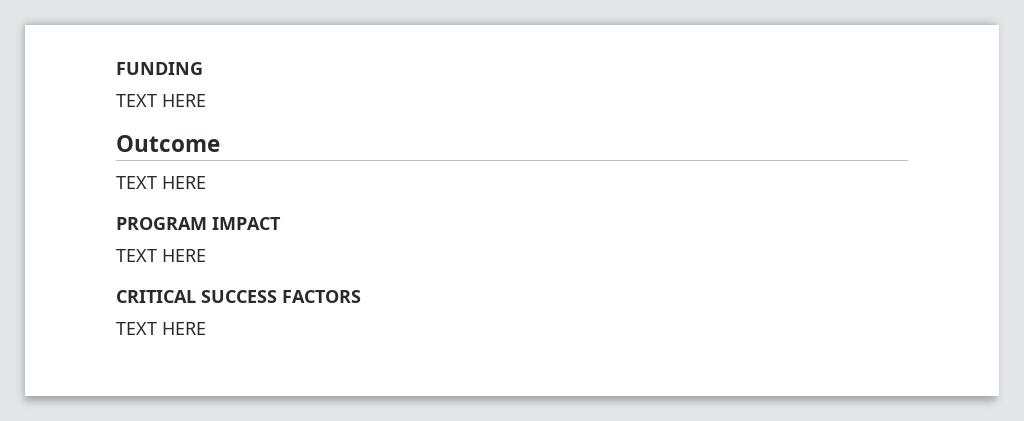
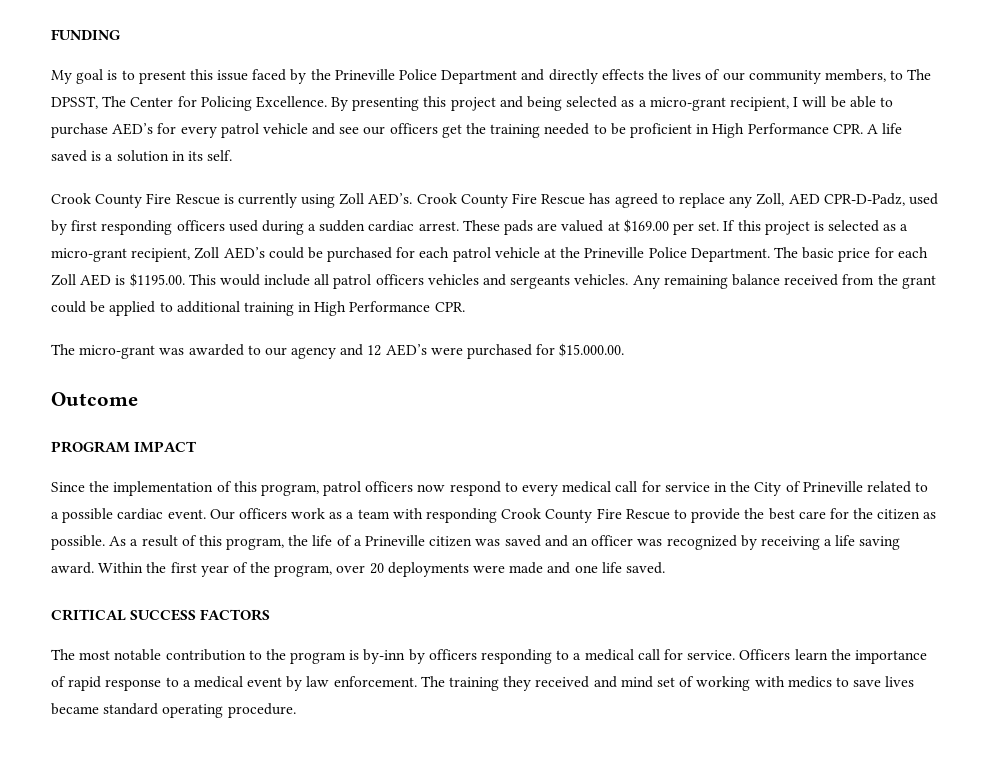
  FUNDING
- TEXT HERE
+ My goal is to present this issue faced by the Prineville Police Department and directly effects the lives of our community members, to The DPSST, The Center for Policing Excellence. By presenting this project and being selected as a micro-grant recipient, I will be able to purchase AED’s for every patrol vehicle and see our officers get the training needed to be proficient in High Performance CPR. A life saved is a solution in its self.
+ Crook County Fire Rescue is currently using Zoll AED’s. Crook County Fire Rescue has agreed to replace any Zoll, AED CPR-D-Padz, used by first responding officers used during a sudden cardiac arrest. These pads are valued at $169.00 per set. If this project is selected as a micro-grant recipient, Zoll AED’s could be purchased for each patrol vehicle at the Prineville Police Department. The basic price for each Zoll AED is $1195.00. This would include all patrol officers vehicles and sergeants vehicles. Any remaining balance received from the grant could be applied to additional training in High Performance CPR.
+ The micro-grant was awarded to our agency and 12 AED’s were purchased for $15.000.00.
  Outcome
- TEXT HERE
  PROGRAM IMPACT
- TEXT HERE
+ Since the implementation of this program, patrol officers now respond to every medical call for service in the City of Prineville related to a possible cardiac event. Our officers work as a team with responding Crook County Fire Rescue to provide the best care for the citizen as possible. As a result of this program, the life of a Prineville citizen was saved and an officer was recognized by receiving a life saving award. Within the first year of the program, over 20 deployments were made and one life saved.
  CRITICAL SUCCESS FACTORS
- TEXT HERE
+ The most notable contribution to the program is by-inn by officers responding to a medical call for service. Officers learn the importance of rapid response to a medical event by law enforcement. The training they received and mind set of working with medics to save lives became standard operating procedure.

